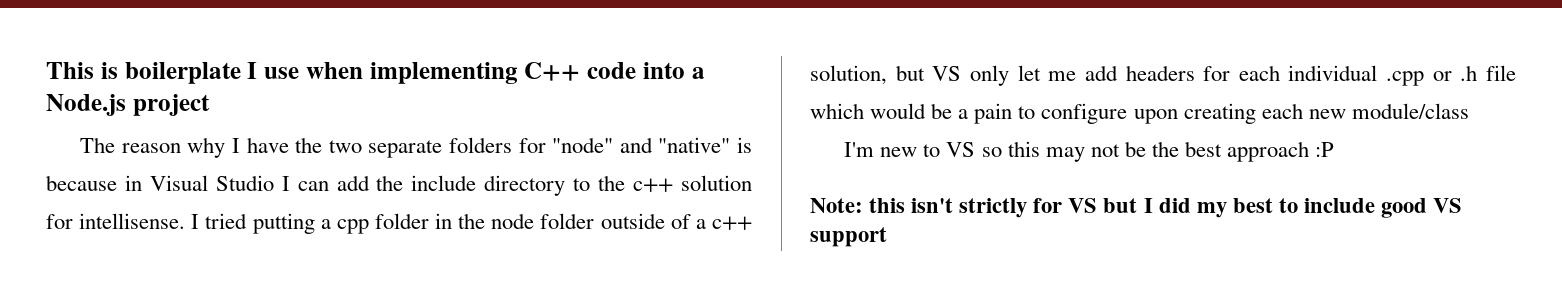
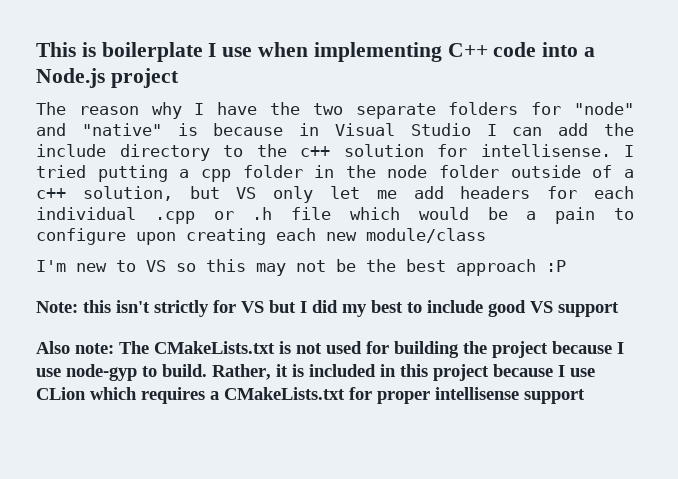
+ Also note: The CMakeLists.txt is not used for building the project because I use node-gyp to build. Rather, it is included in this project because I use CLion which requires a CMakeLists.txt for proper intellisense support

